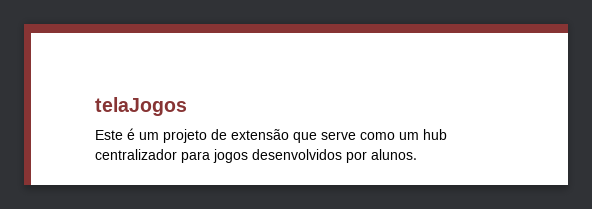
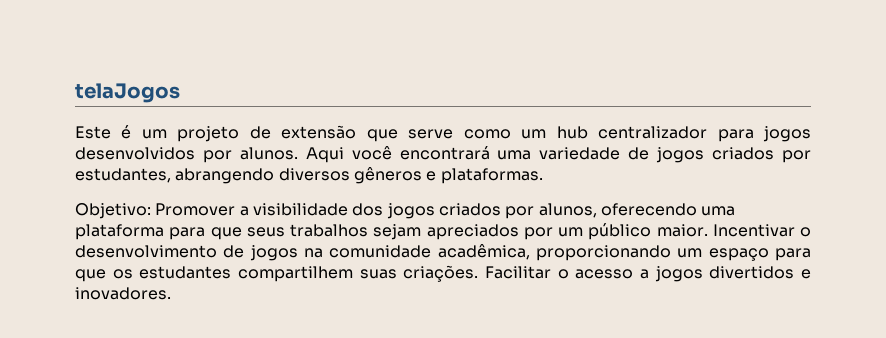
+ Aqui você encontrará uma variedade de jogos criados por estudantes, abrangendo diversos gêneros e plataformas.
+ Objetivo: Promover a visibilidade dos jogos criados por alunos, oferecendo uma plataforma para que seus trabalhos sejam apreciados por um público maior. Incentivar o desenvolvimento de jogos na comunidade acadêmica, proporcionando um espaço para que os estudantes compartilhem suas criações. Facilitar o acesso a jogos divertidos e inovadores.

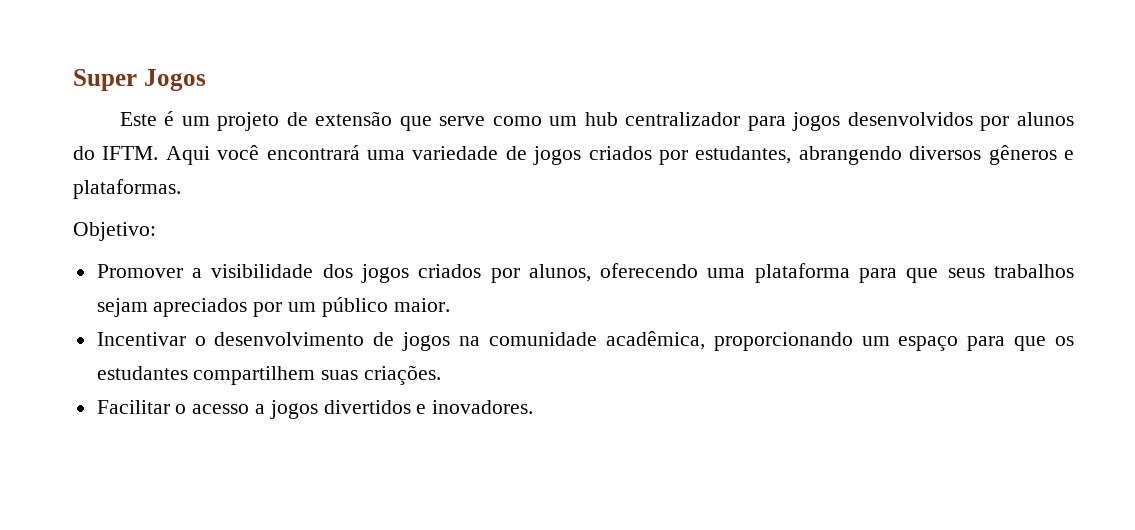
- telaJogos
+ Super Jogos
- Este é um projeto de extensão que serve como um hub centralizador para jogos desenvolvidos por alunos.
+ Este é um projeto de extensão que serve como um hub centralizador para jogos desenvolvidos por alunos do IFTM.
- Objetivo: Promover a visibilidade dos jogos criados por alunos, oferecendo uma plataforma para que seus trabalhos sejam apreciados por um público maior. Incentivar o desenvolvimento de jogos na comunidade acadêmica, proporcionando um espaço para que os estudantes compartilhem suas criações. Facilitar o acesso a jogos divertidos e inovadores.
+ Objetivo:
+ Promover a visibilidade dos jogos criados por alunos, oferecendo uma plataforma para que seus trabalhos sejam apreciados por um público maior.
+ Incentivar o desenvolvimento de jogos na comunidade acadêmica, proporcionando um espaço para que os estudantes compartilhem suas criações.
+ Facilitar o acesso a jogos divertidos e inovadores.

